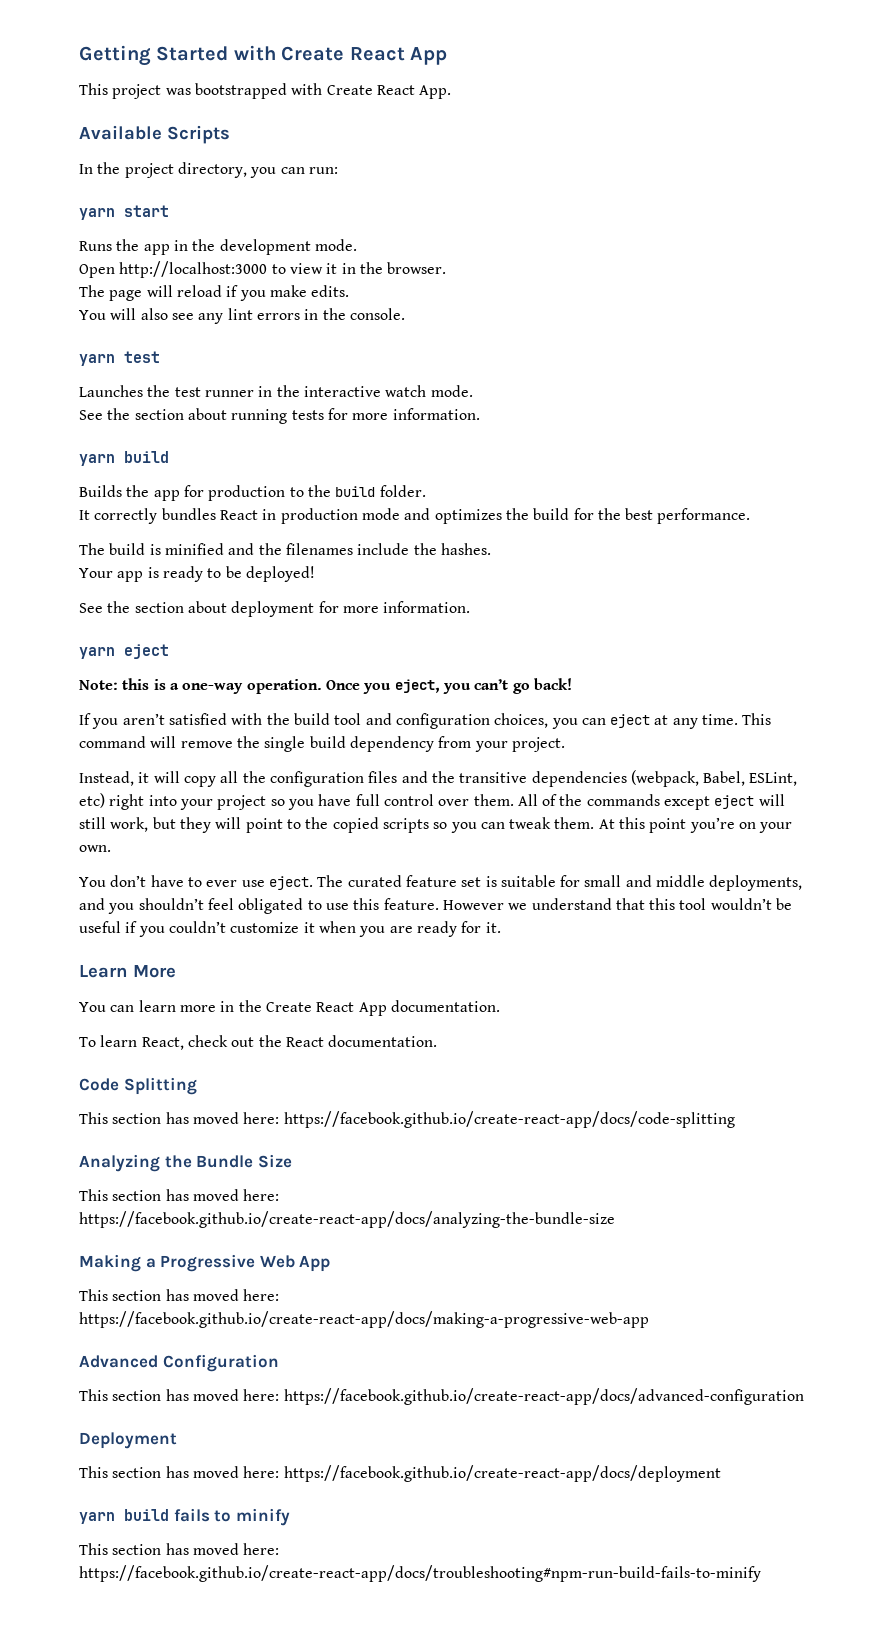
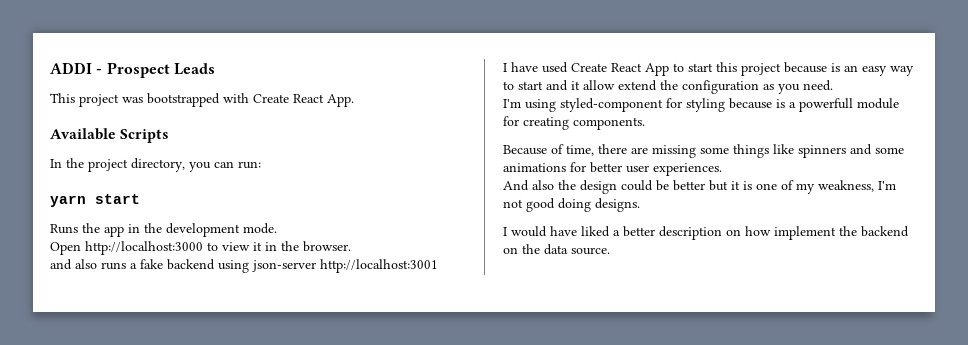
- Getting Started with Create React App
+ ADDI - Prospect Leads
- The page will reload if you make edits.
- You will also see any lint errors in the console.
- yarn test
- Launches the test runner in the interactive watch mode.
- See the section about running tests for more information.
- yarn build
- Builds the app for production to the build folder.
- It correctly bundles React in production mode and optimizes the build for the best performance.
- The build is minified and the filenames include the hashes.
- Your app is ready to be deployed!
- See the section about deployment for more information.
- yarn eject
- Note: this is a one-way operation. Once you eject, you can’t go back!
- If you aren’t satisfied with the build tool and configuration choices, you can eject at any time. This command will remove the single build dependency from your project.
- Instead, it will copy all the configuration files and the transitive dependencies (webpack, Babel, ESLint, etc) right into your project so you have full control over them. All of the commands except eject will still work, but they will point to the copied scripts so you can tweak them. At this point you’re on your own.
- You don’t have to ever use eject. The curated feature set is suitable for small and middle deployments, and you shouldn’t feel obligated to use this feature. However we understand that this tool wouldn’t be useful if you couldn’t customize it when you are ready for it.
- Learn More
- You can learn more in the Create React App documentation.
- To learn React, check out the React documentation.
- Code Splitting
- This section has moved here: https://facebook.github.io/create-react-app/docs/code-splitting
- Analyzing the Bundle Size
- This section has moved here: https://facebook.github.io/create-react-app/docs/analyzing-the-bundle-size
- Making a Progressive Web App
- This section has moved here: https://facebook.github.io/create-react-app/docs/making-a-progressive-web-app
- Advanced Configuration
- This section has moved here: https://facebook.github.io/create-react-app/docs/advanced-configuration
- Deployment
- This section has moved here: https://facebook.github.io/create-react-app/docs/deployment
- yarn build fails to minify
- This section has moved here: https://facebook.github.io/create-react-app/docs/troubleshooting#npm-run-build-fails-to-minify
+ and also runs a fake backend using json-server http://localhost:3001
+ I have used Create React App to start this project because is an easy way to start and it allow extend the configuration as you need.
+ I'm using styled-component for styling because is a powerfull module for creating components.
+ Because of time, there are missing some things like spinners and some animations for better user experiences.
+ And also the design could be better but it is one of my weakness, I'm not good doing designs.
+ I would have liked a better description on how implement the backend on the data source.

